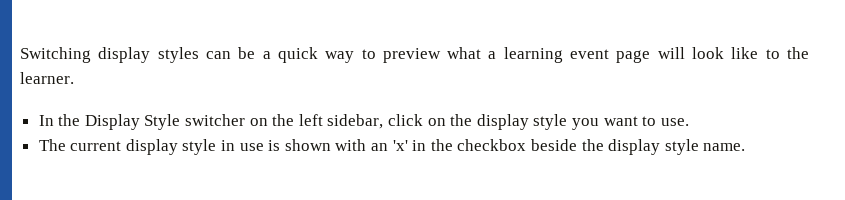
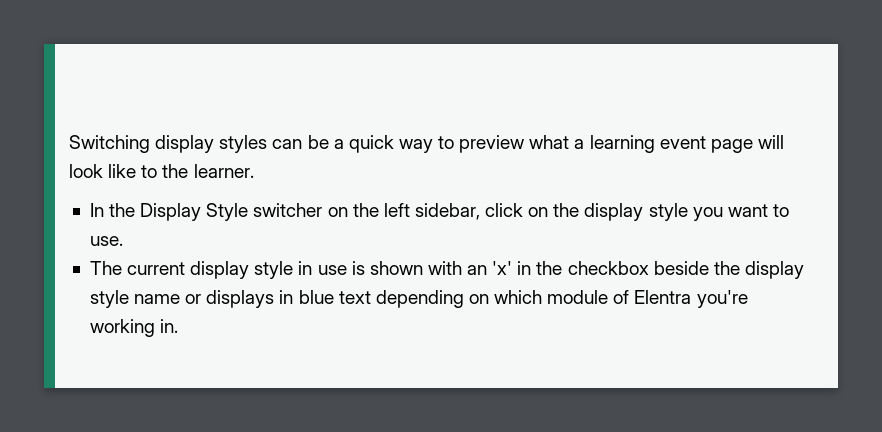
- The current display style in use is shown with an 'x' in the checkbox beside the display style name.
+ The current display style in use is shown with an 'x' in the checkbox beside the display style name or displays in blue text depending on which module of Elentra you're working in.

